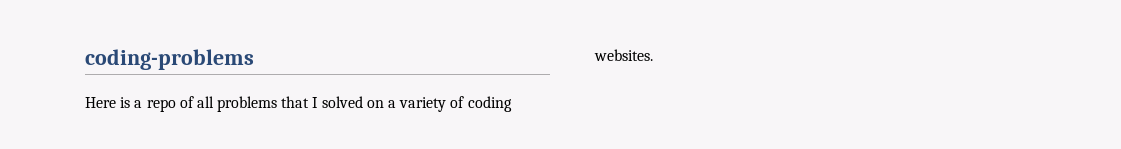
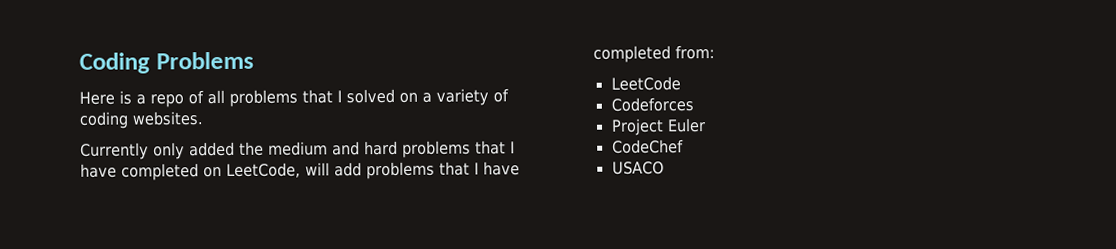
- coding-problems
+ Coding Problems
+ Currently only added the medium and hard problems that I have completed on LeetCode, will add problems that I have completed from:
+ LeetCode
+ Codeforces
+ Project Euler
+ CodeChef
+ USACO

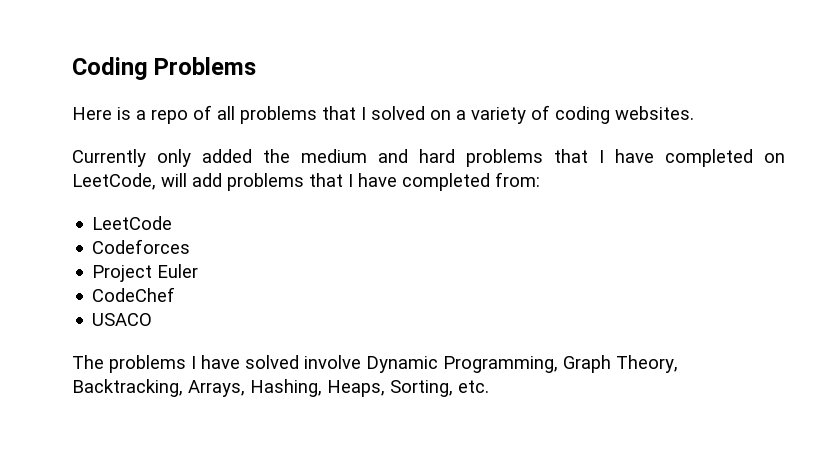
+ The problems I have solved involve Dynamic Programming, Graph Theory, Backtracking, Arrays, Hashing, Heaps, Sorting, etc.

